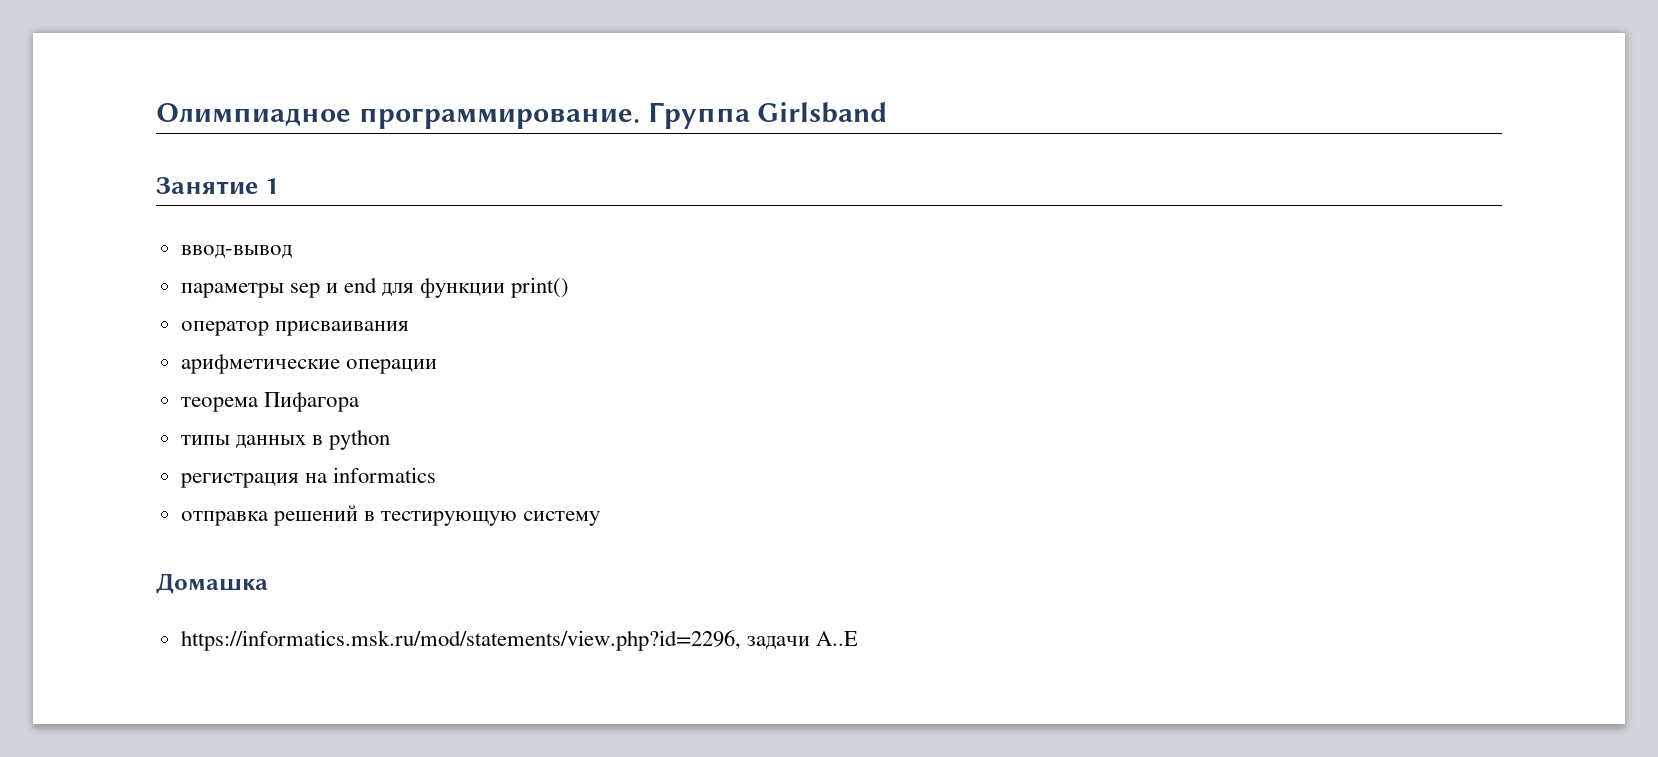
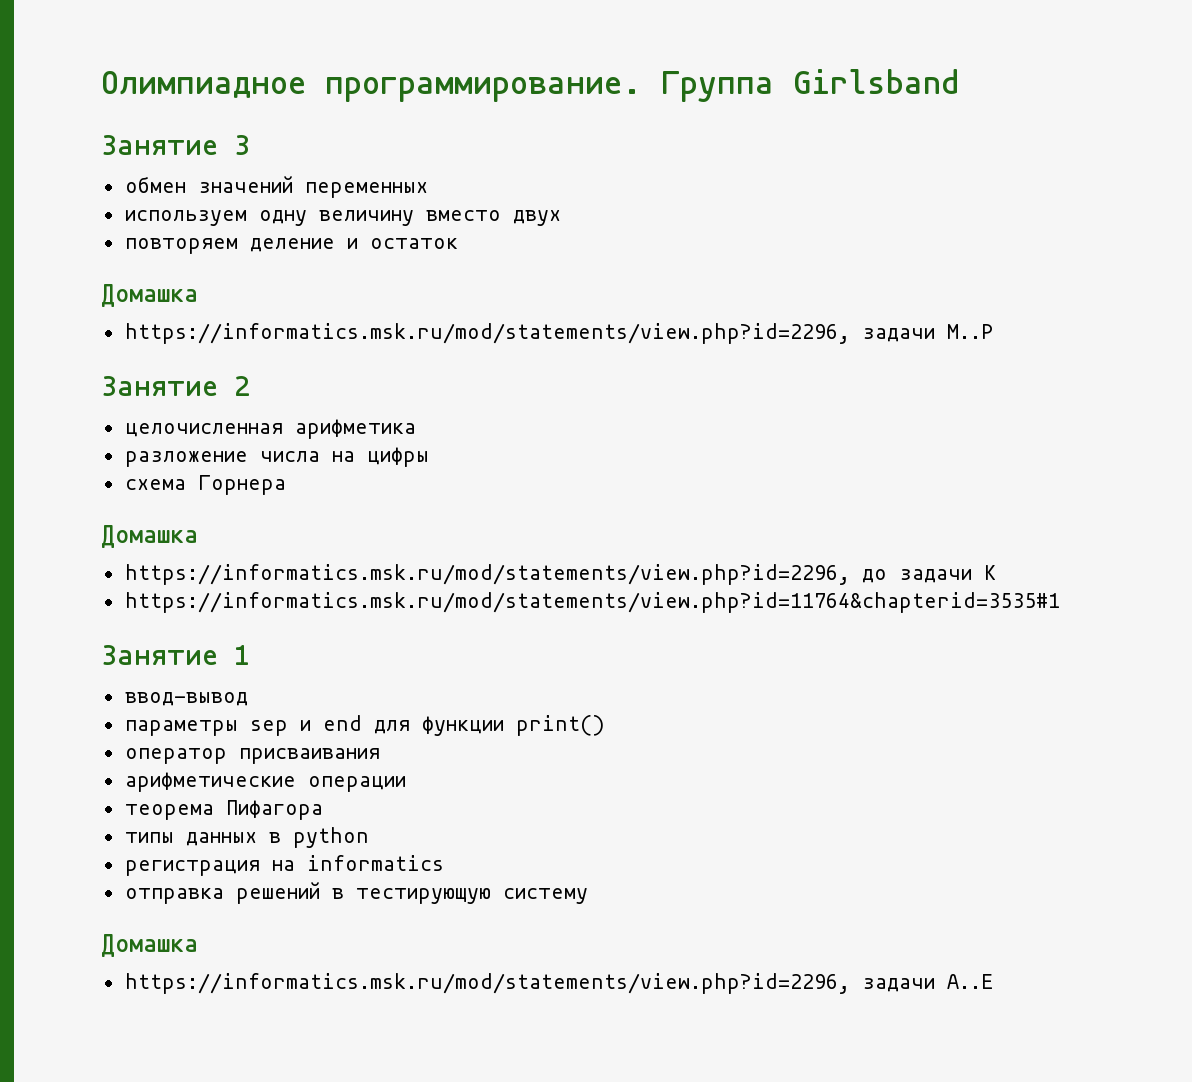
+ Занятие 3
+ обмен значений переменных
+ используем одну величину вместо двух
+ повторяем деление и остаток
+ Домашка
+ https://informatics.msk.ru/mod/statements/view.php?id=2296, задачи M..P
+ Занятие 2
+ целочисленная арифметика
+ разложение числа на цифры
+ схема Горнера
+ Домашка
+ https://informatics.msk.ru/mod/statements/view.php?id=2296, до задачи K
+ https://informatics.msk.ru/mod/statements/view.php?id=11764&chapterid=3535#1

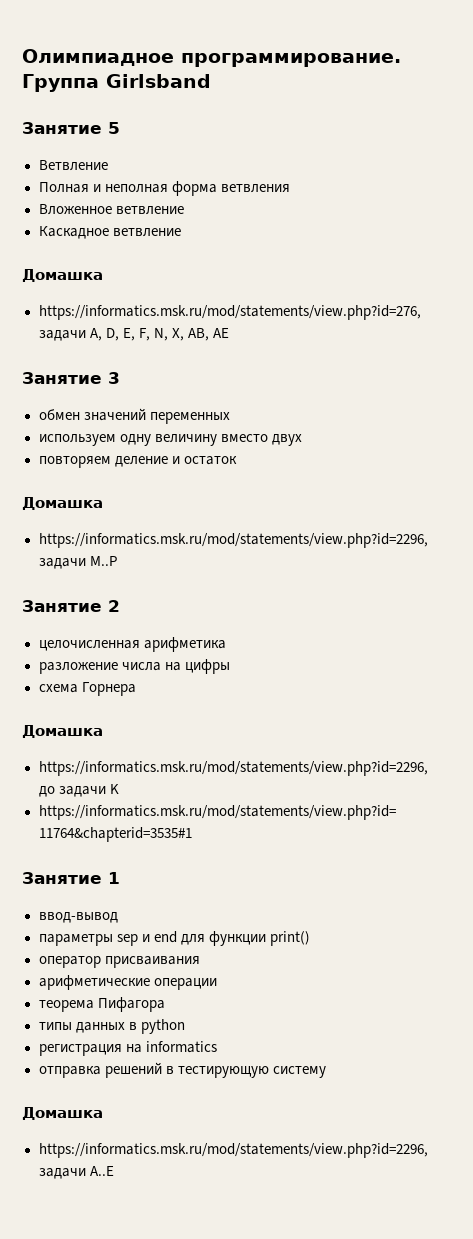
+ Занятие 5
+ Ветвление
+ Полная и неполная форма ветвления
+ Вложенное ветвление
+ Каскадное ветвление
+ Домашка
+ https://informatics.msk.ru/mod/statements/view.php?id=276, задачи A, D, E, F, N, X, AB, AE

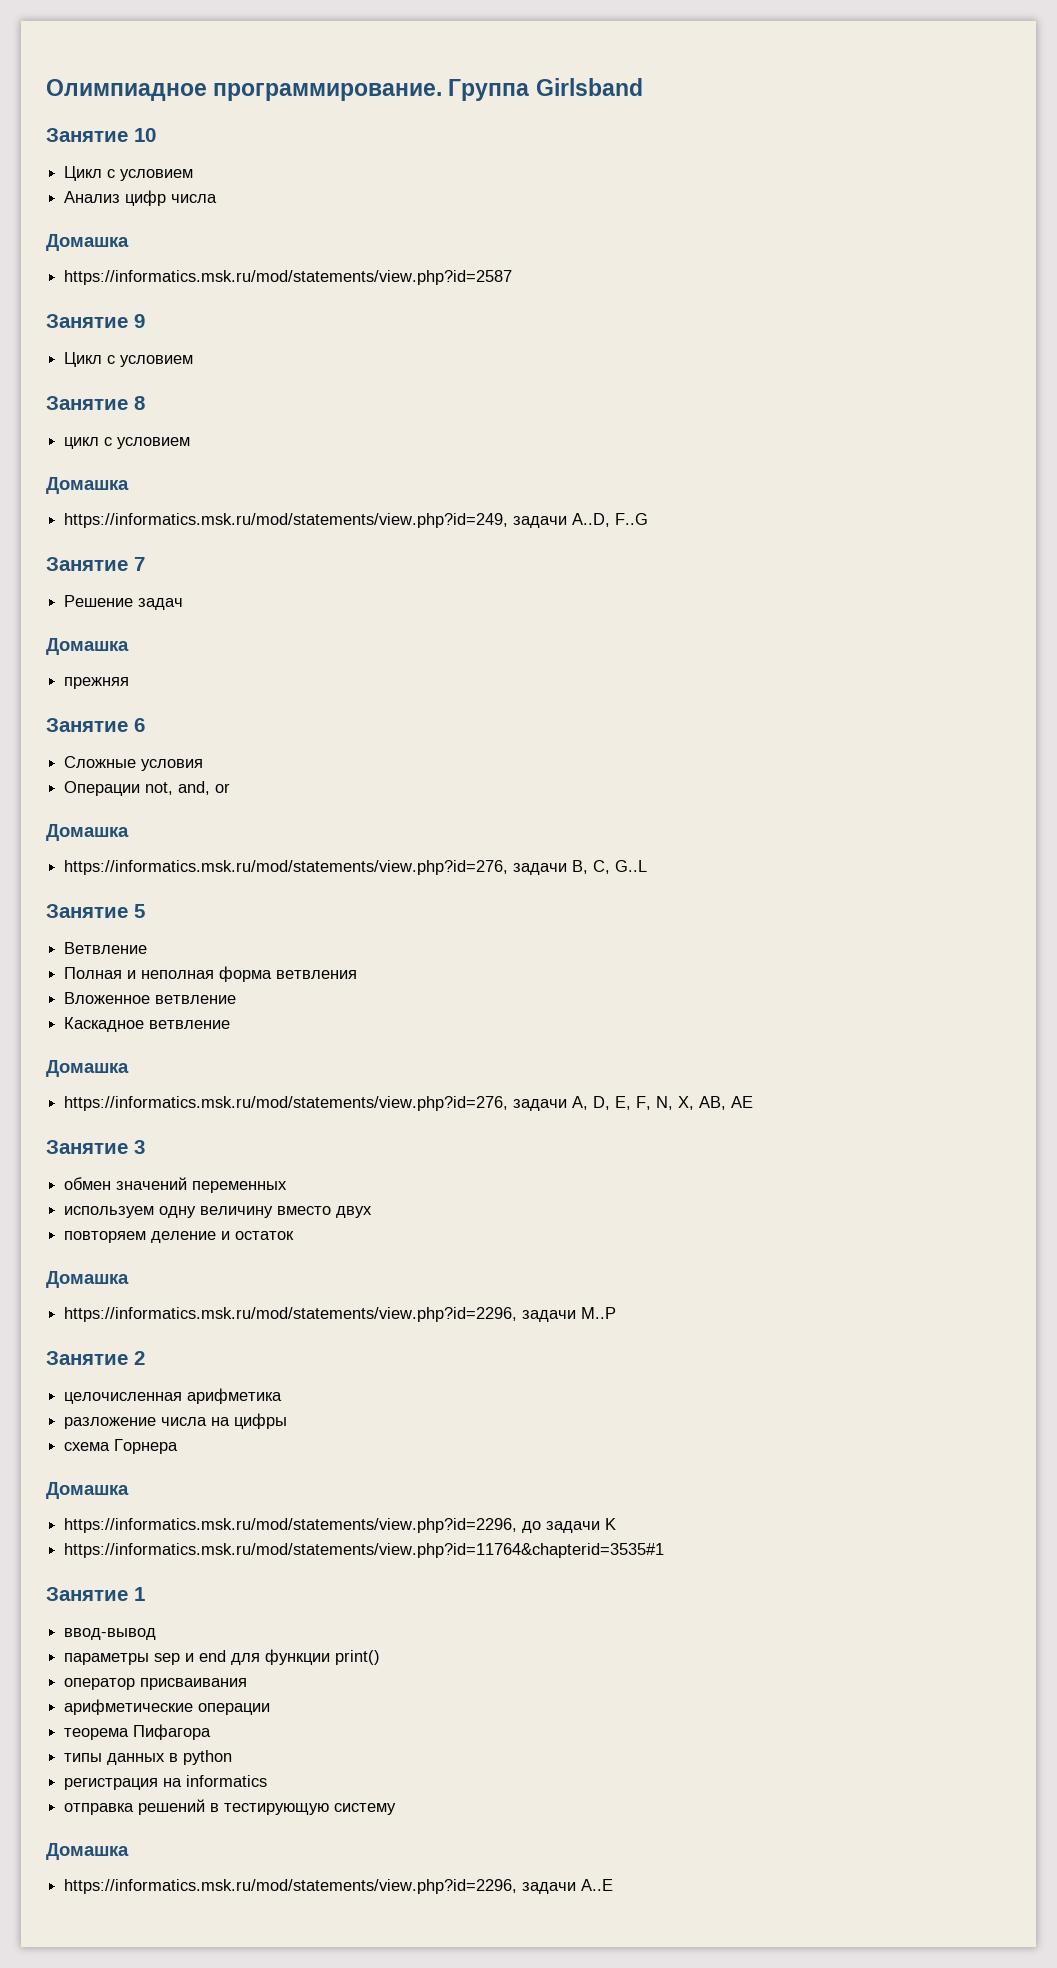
+ Занятие 10
+ Цикл с условием
+ Анализ цифр числа
+ Домашка
+ https://informatics.msk.ru/mod/statements/view.php?id=2587
+ Занятие 9
+ Цикл с условием
+ Занятие 8
+ цикл с условием
+ Домашка
+ https://informatics.msk.ru/mod/statements/view.php?id=249, задачи A..D, F..G
+ Занятие 7
+ Решение задач
+ Домашка
+ прежняя
+ Занятие 6
+ Сложные условия
+ Операции not, and, or
+ Домашка
+ https://informatics.msk.ru/mod/statements/view.php?id=276, задачи B, C, G..L

